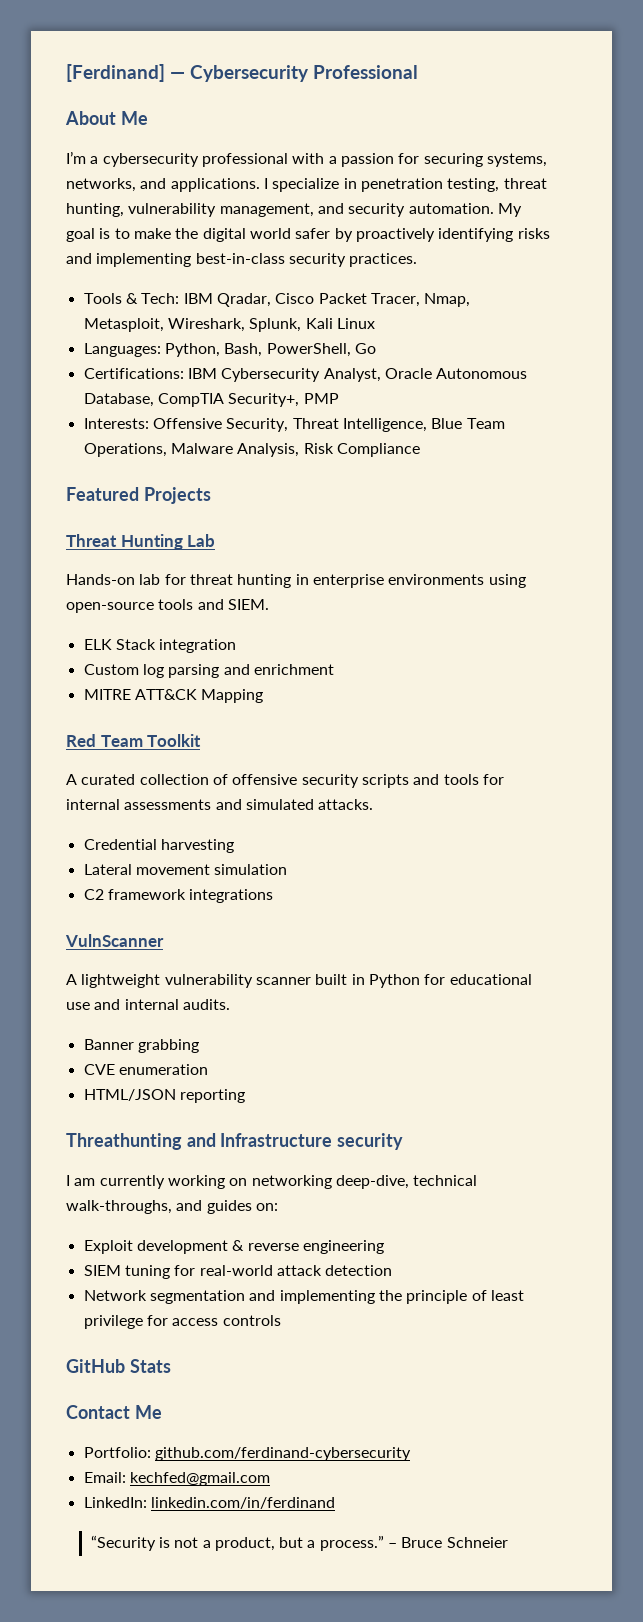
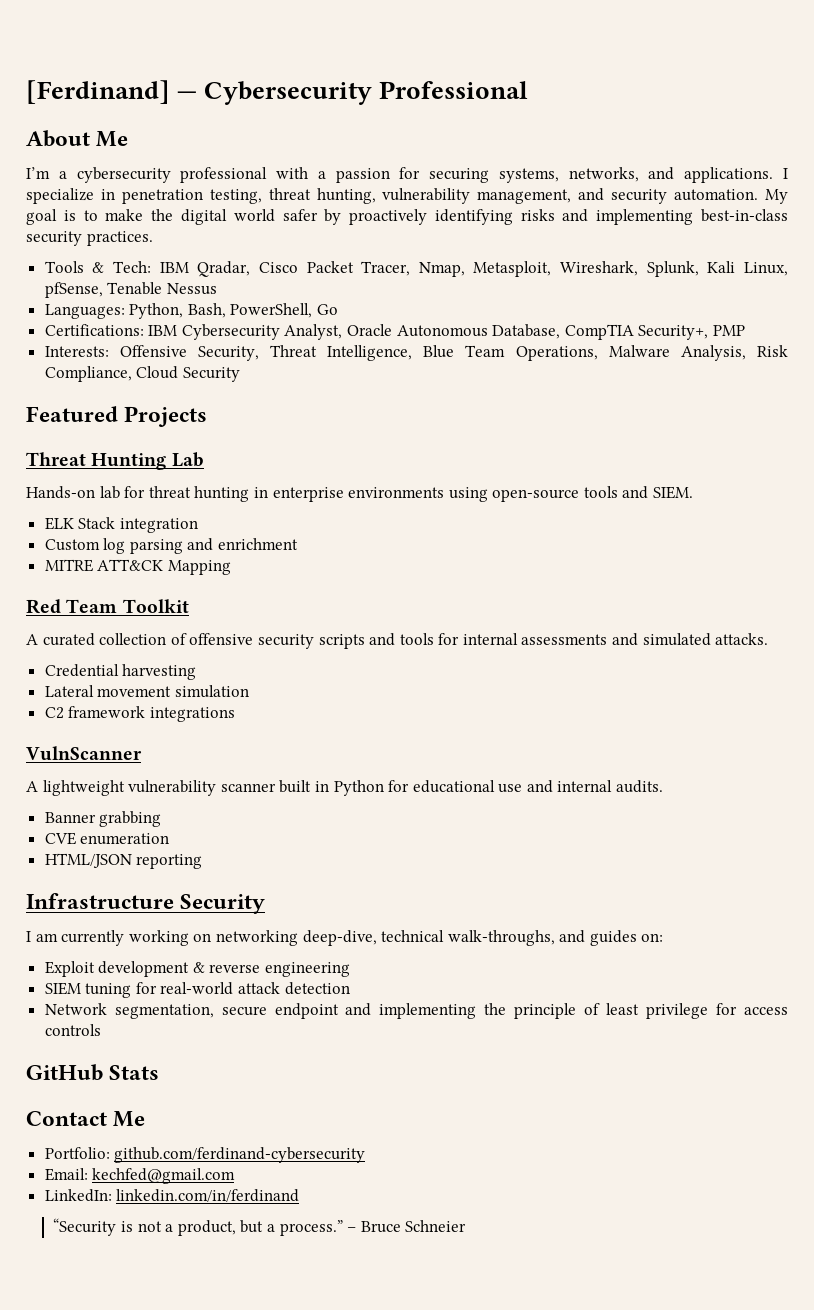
- Tools & Tech: IBM Qradar, Cisco Packet Tracer, Nmap, Metasploit, Wireshark, Splunk, Kali Linux
+ Tools & Tech: IBM Qradar, Cisco Packet Tracer, Nmap, Metasploit, Wireshark, Splunk, Kali Linux, pfSense, Tenable Nessus
- Interests: Offensive Security, Threat Intelligence, Blue Team Operations, Malware Analysis, Risk Compliance
+ Interests: Offensive Security, Threat Intelligence, Blue Team Operations, Malware Analysis, Risk Compliance, Cloud Security
- Threathunting and Infrastructure security
+ Infrastructure Security
- Network segmentation and implementing the principle of least privilege for access controls
+ Network segmentation, secure endpoint and implementing the principle of least privilege for access controls

